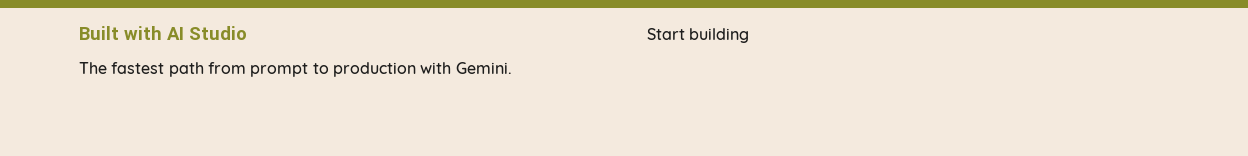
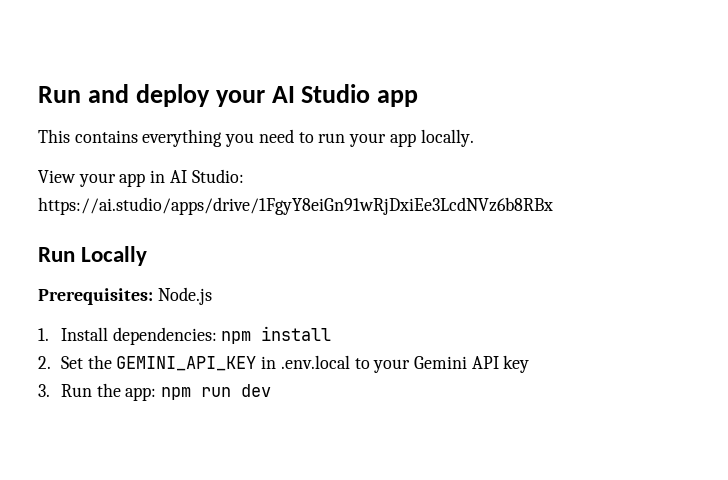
- Built with AI Studio
- The fastest path from prompt to production with Gemini.
- Start building
+ Run and deploy your AI Studio app
+ This contains everything you need to run your app locally.
+ View your app in AI Studio: https://ai.studio/apps/drive/1FgyY8eiGn91wRjDxiEe3LcdNVz6b8RBx
+ Run Locally
+ Prerequisites: Node.js
+ 1. Install dependencies: npm install
+ 2. Set the GEMINI_API_KEY in .env.local to your Gemini API key
+ 3. Run the app: npm run dev

